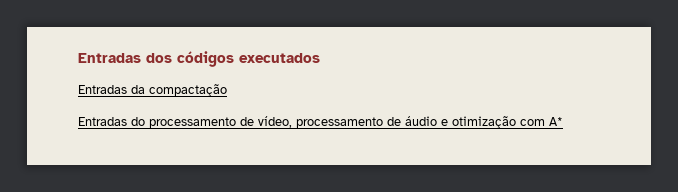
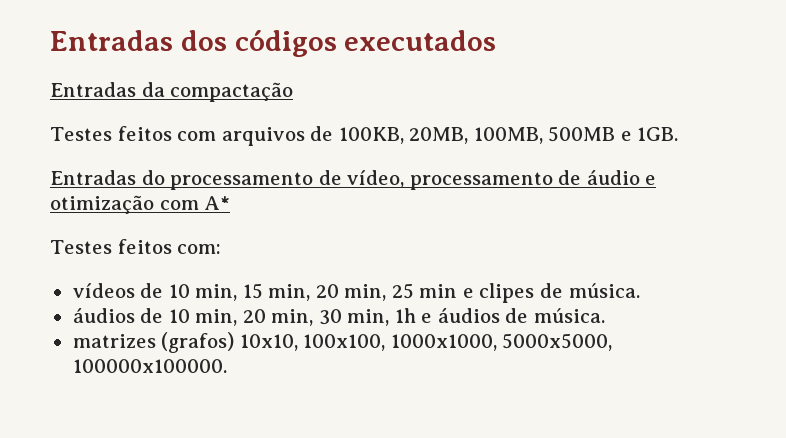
+ Testes feitos com arquivos de 100KB, 20MB, 100MB, 500MB e 1GB.
+ Testes feitos com:
+ vídeos de 10 min, 15 min, 20 min, 25 min e clipes de música.
+ áudios de 10 min, 20 min, 30 min, 1h e áudios de música.
+ matrizes (grafos) 10x10, 100x100, 1000x1000, 5000x5000, 100000x100000.

